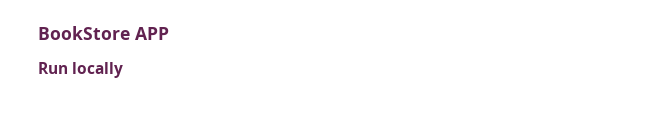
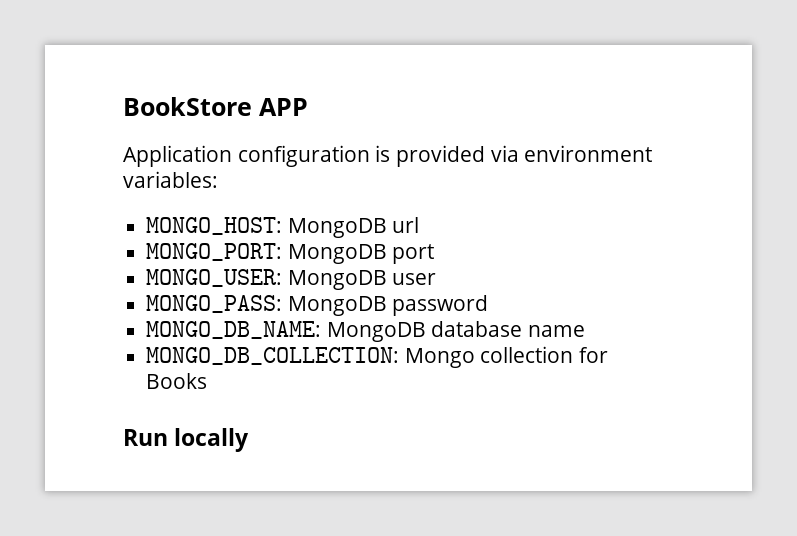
+ Application configuration is provided via environment variables:
+ MONGO_HOST: MongoDB url
+ MONGO_PORT: MongoDB port
+ MONGO_USER: MongoDB user
+ MONGO_PASS: MongoDB password
+ MONGO_DB_NAME: MongoDB database name
+ MONGO_DB_COLLECTION: Mongo collection for Books

